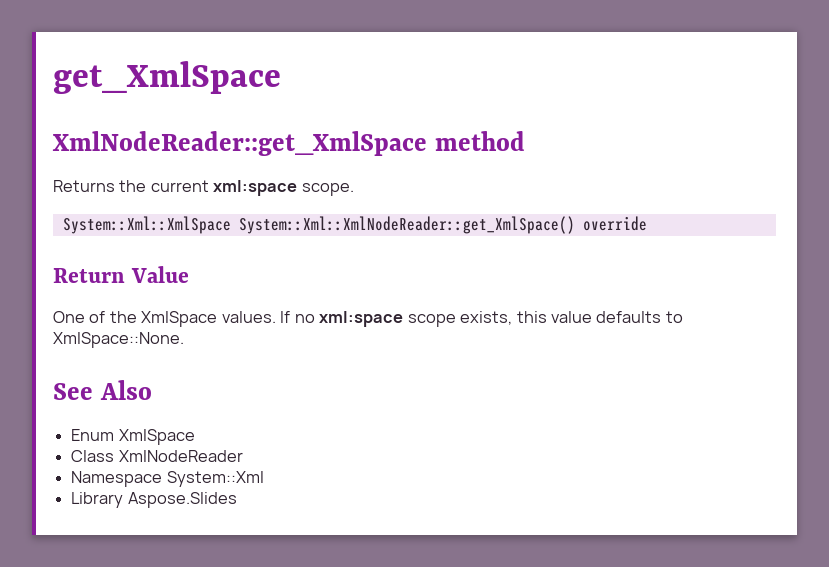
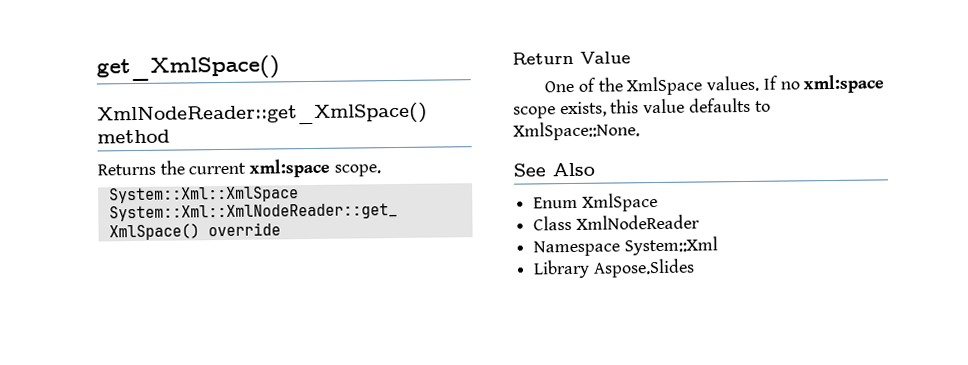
- get_XmlSpace
- XmlNodeReader::get_XmlSpace method
+ get_XmlSpace()
+ XmlNodeReader::get_XmlSpace() method

